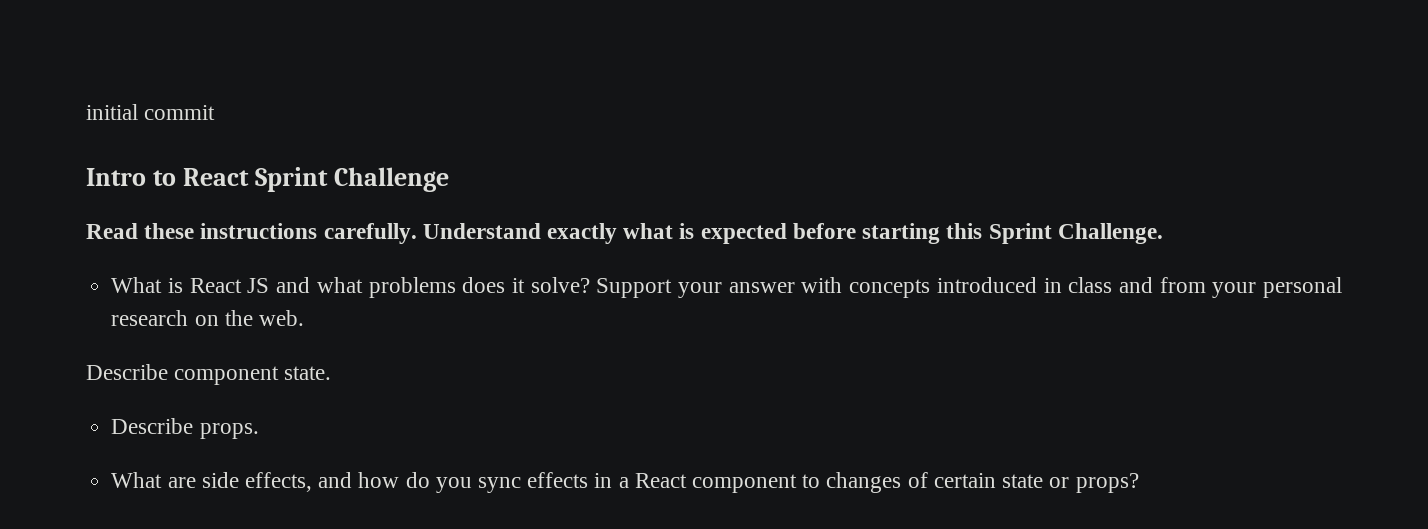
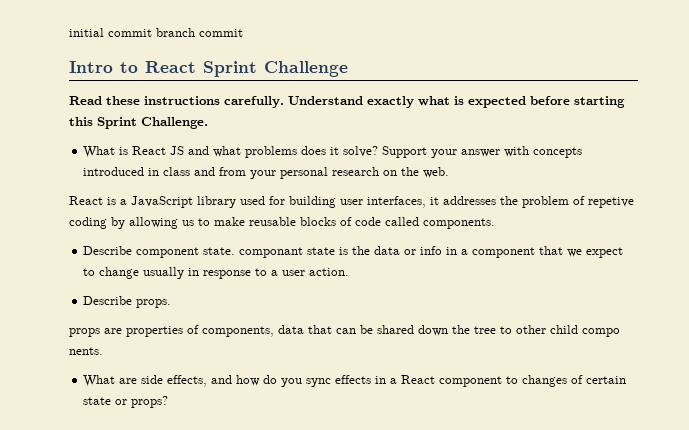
- initial commit
+ initial commit branch commit
- Describe component state.
+ React is a JavaScript library used for building user interfaces, it addresses the problem of repetive coding by allowing us to make reusable blocks of code called components.
+ Describe component state. componant state is the data or info in a component that we expect to change usually in response to a user action.
  Describe props.
+ props are properties of components, data that can be shared down the tree to other child compo nents.

